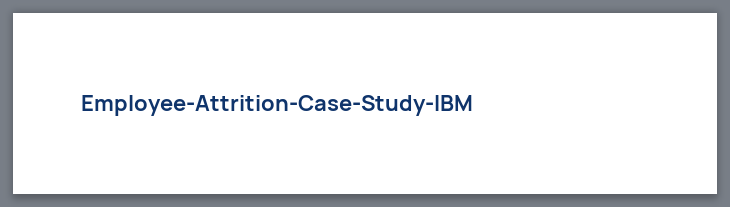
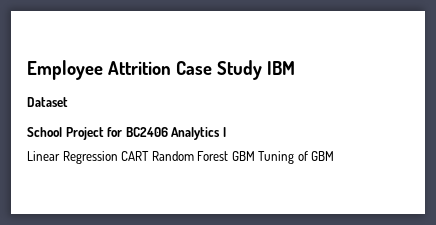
- Employee-Attrition-Case-Study-IBM
+ Employee Attrition Case Study IBM
+ Dataset
+ School Project for BC2406 Analytics I
+ Linear Regression CART Random Forest GBM Tuning of GBM

